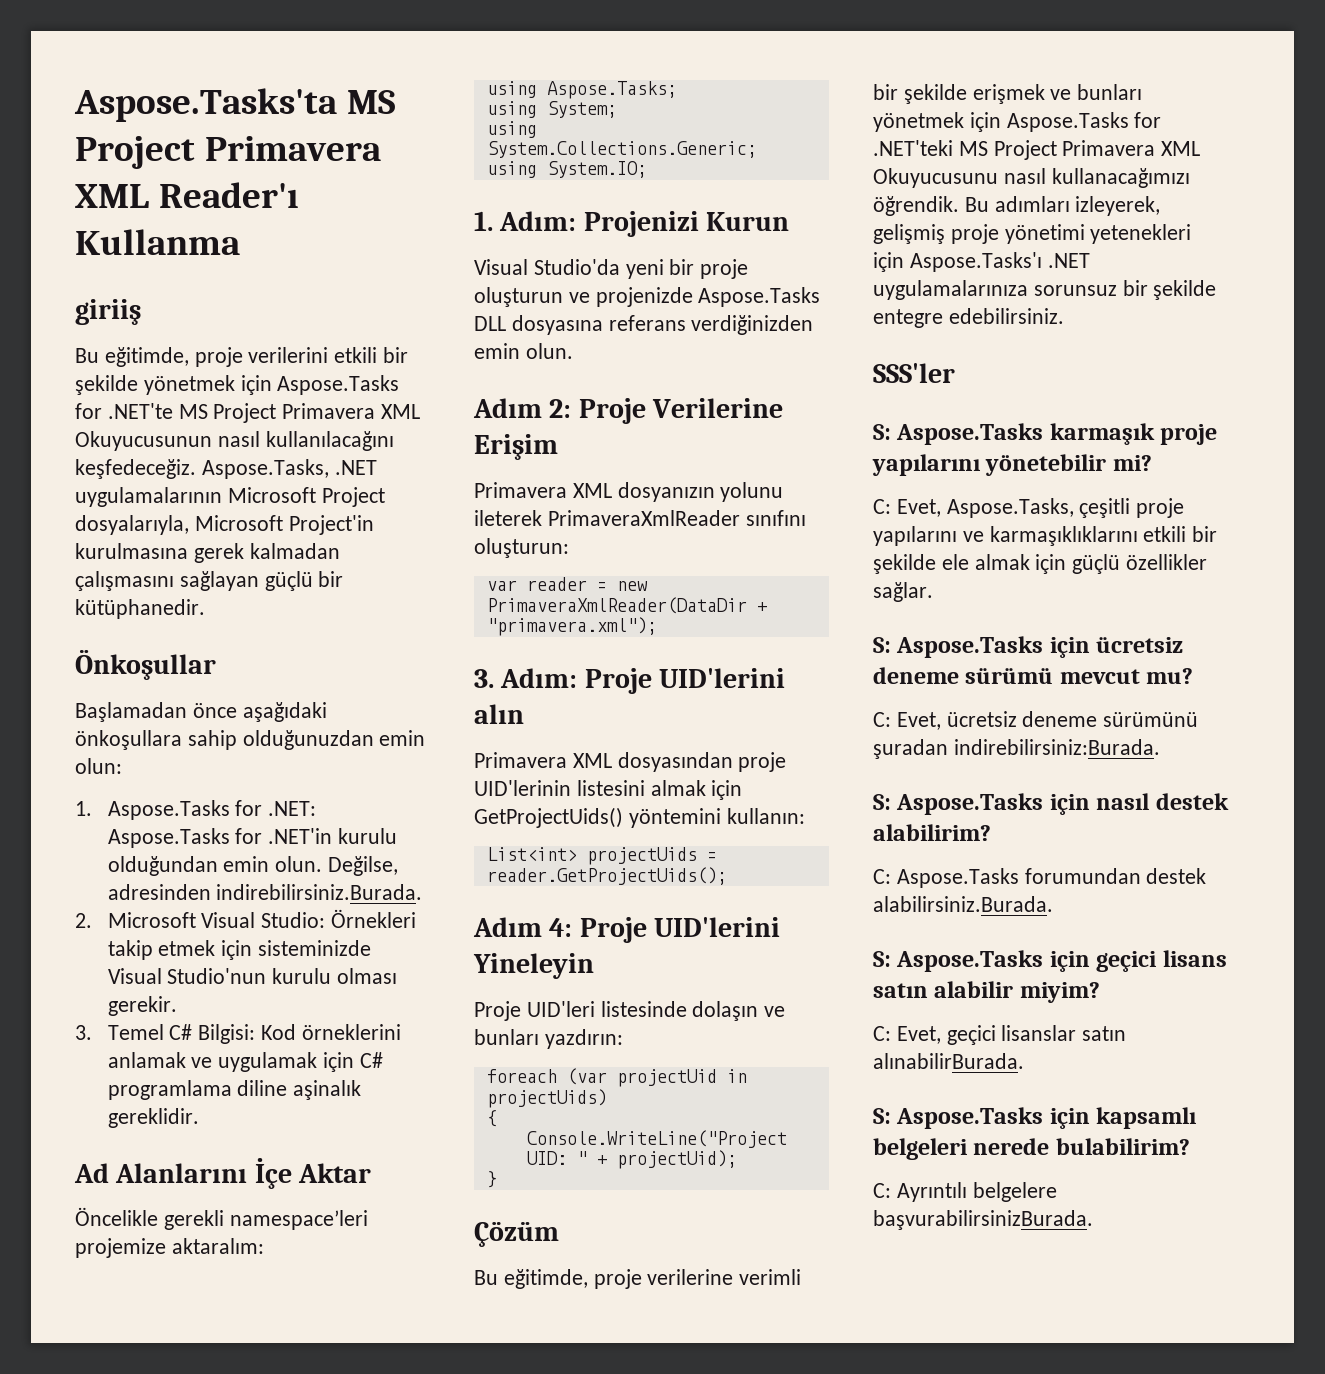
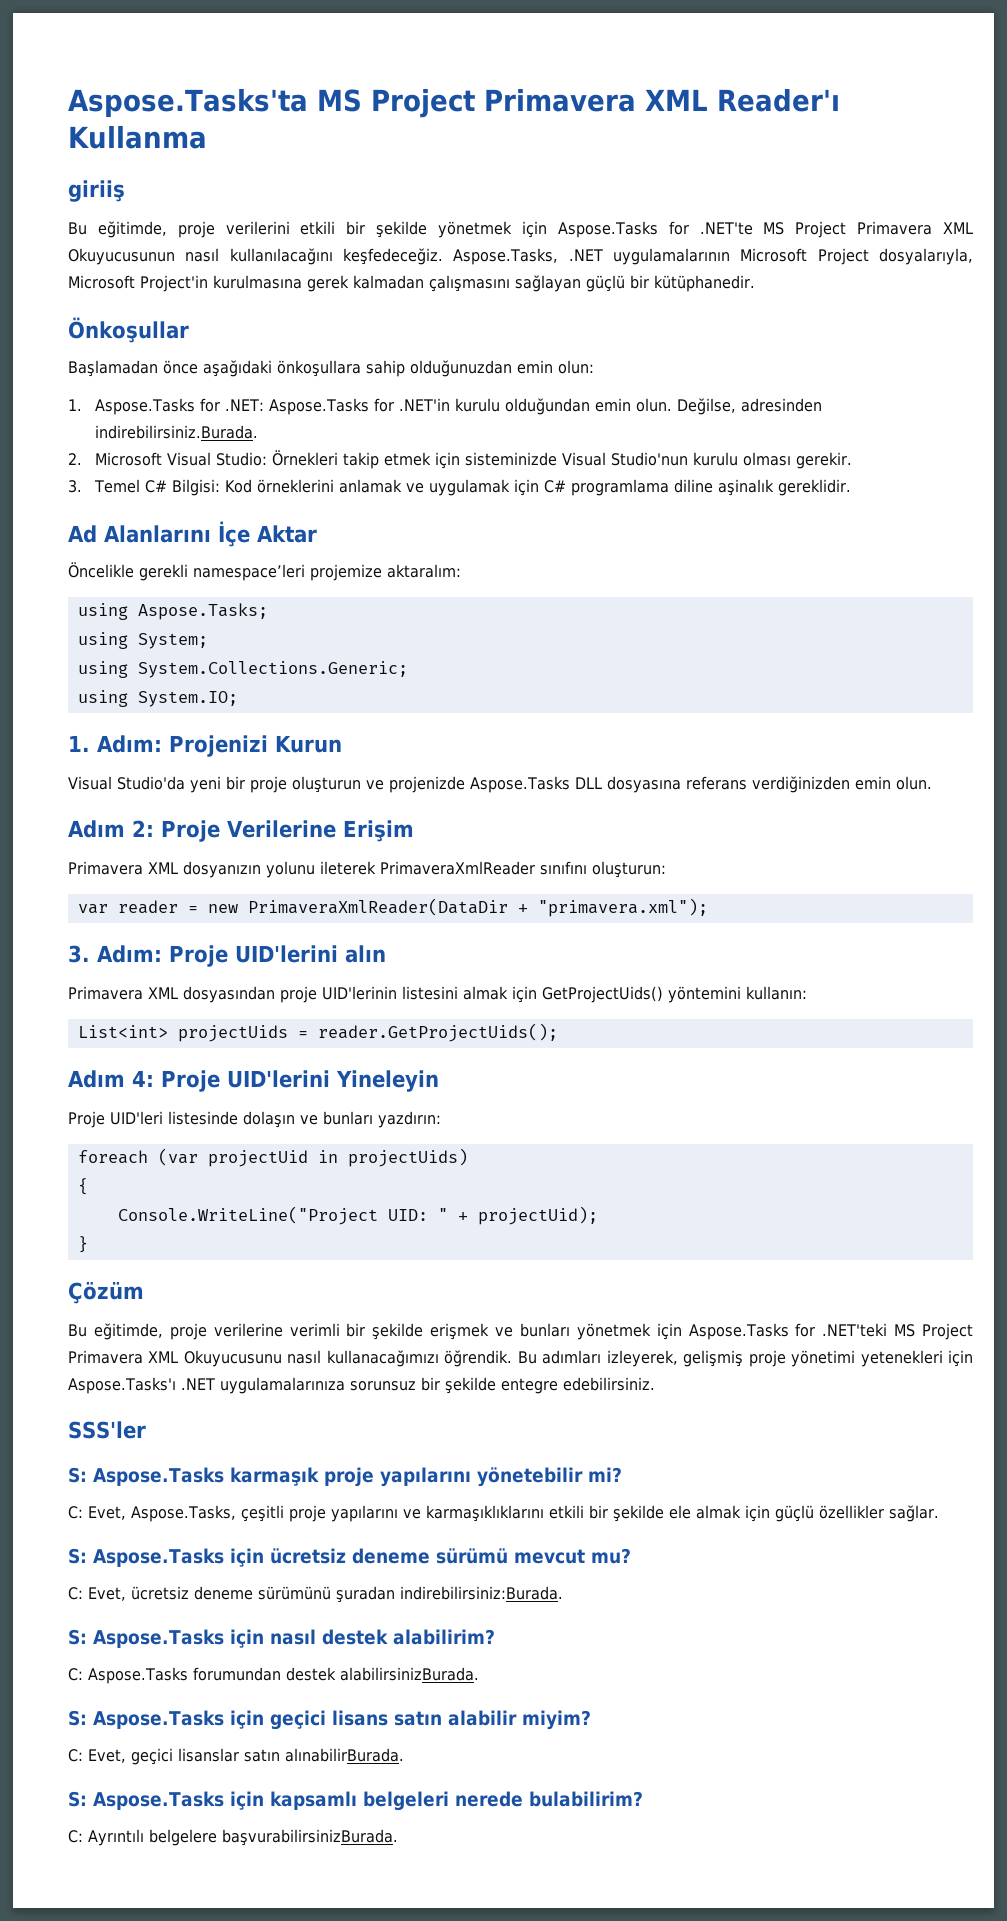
- C: Aspose.Tasks forumundan destek alabilirsiniz.Burada.
+ C: Aspose.Tasks forumundan destek alabilirsinizBurada.

